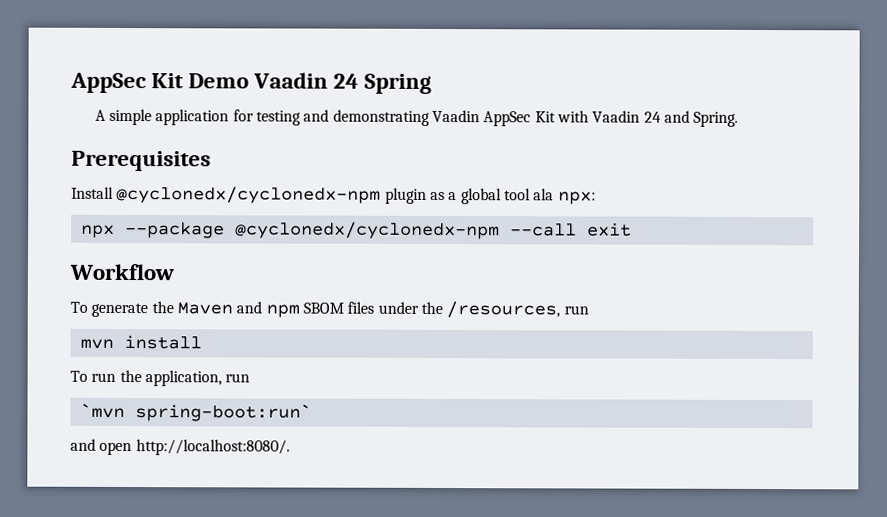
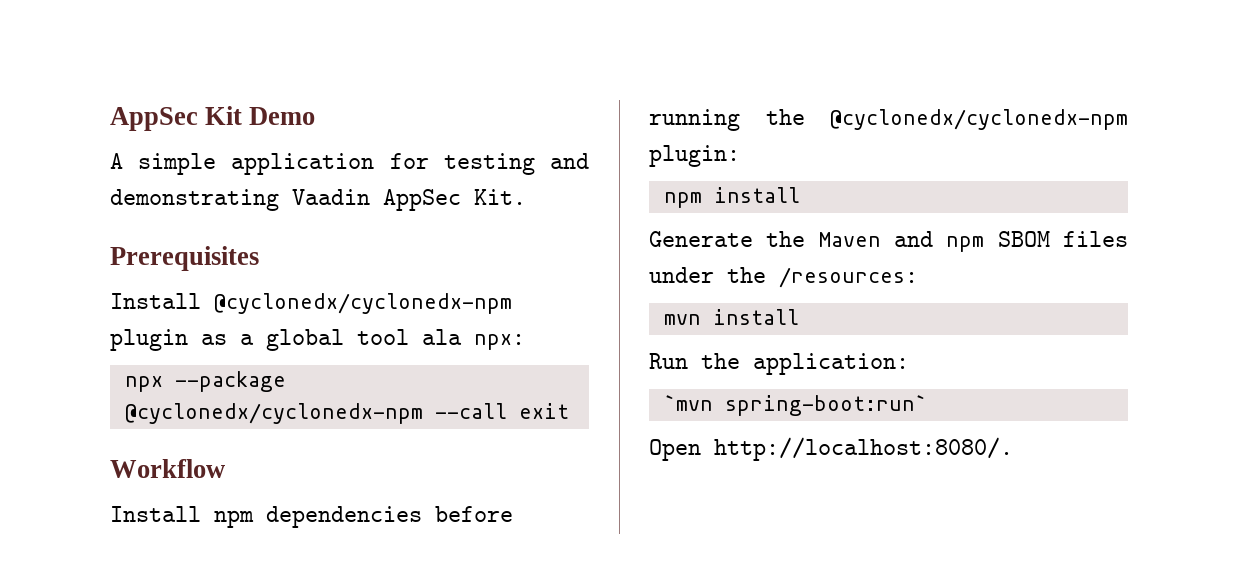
- AppSec Kit Demo Vaadin 24 Spring
+ AppSec Kit Demo
- A simple application for testing and demonstrating Vaadin AppSec Kit with Vaadin 24 and Spring.
+ A simple application for testing and demonstrating Vaadin AppSec Kit.
- To generate the Maven and npm SBOM files under the /resources, run
+ Install npm dependencies before running the @cyclonedx/cyclonedx-npm plugin:
+ npm install
+ Generate the Maven and npm SBOM files under the /resources:
- To run the application, run
+ Run the application:
- and open http://localhost:8080/.
+ Open http://localhost:8080/.

